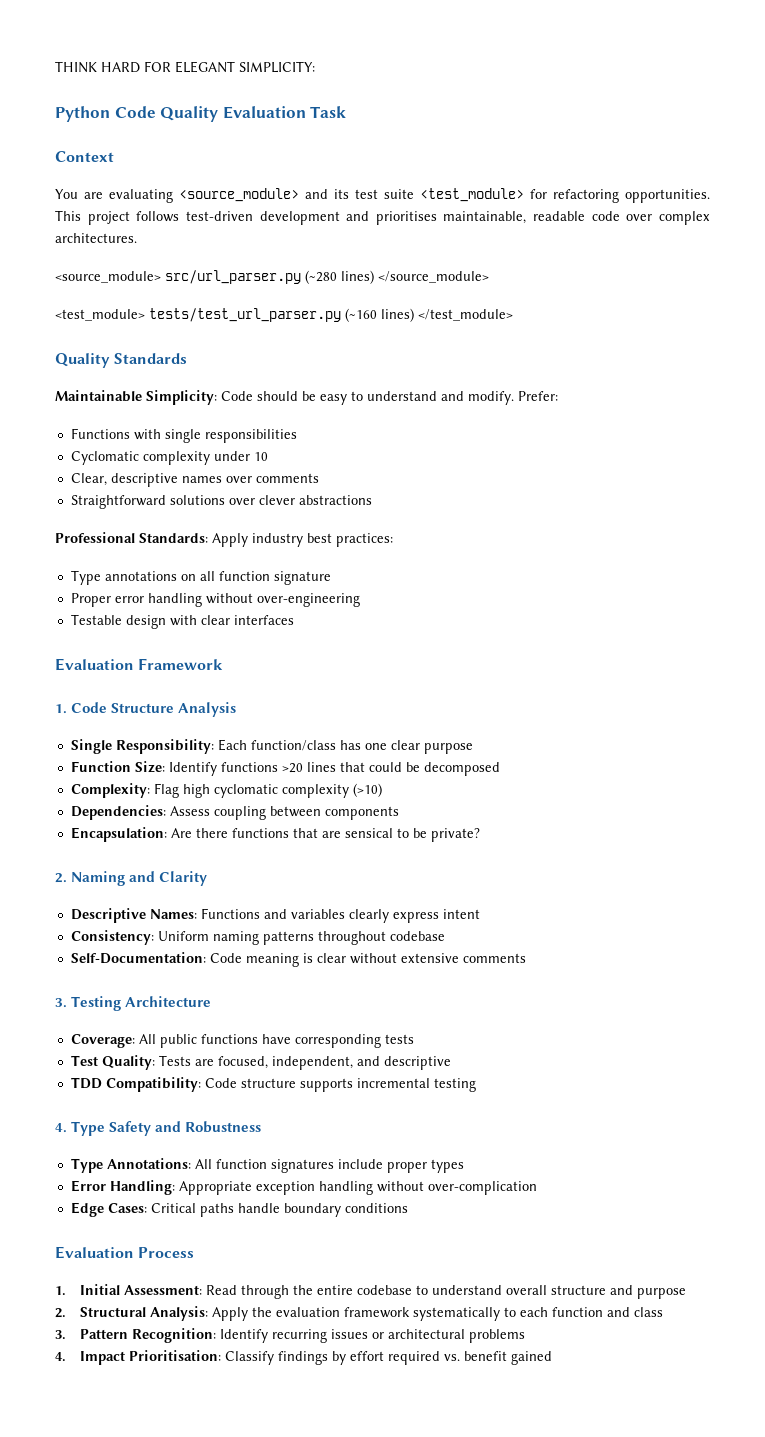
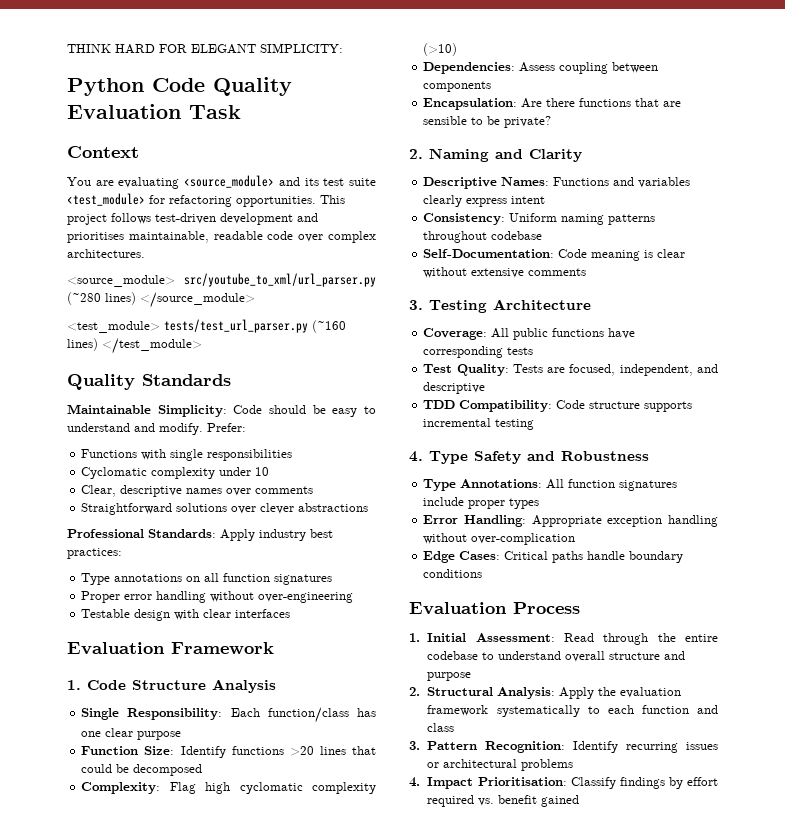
- <source_module> src/url_parser.py (~280 lines) </source_module>
+ <source_module> src/youtube_to_xml/url_parser.py (~280 lines) </source_module>
- Type annotations on all function signature
+ Type annotations on all function signatures
- Encapsulation: Are there functions that are sensical to be private?
+ Encapsulation: Are there functions that are sensible to be private?

